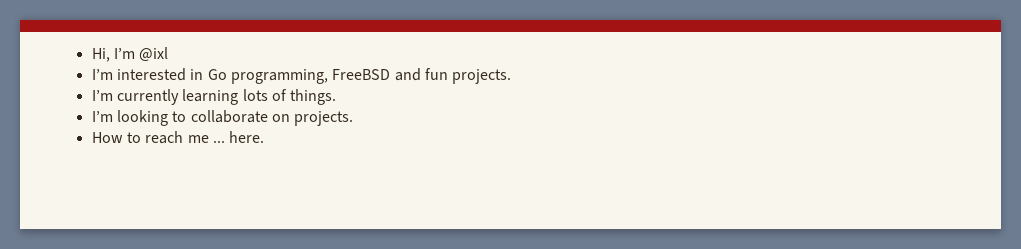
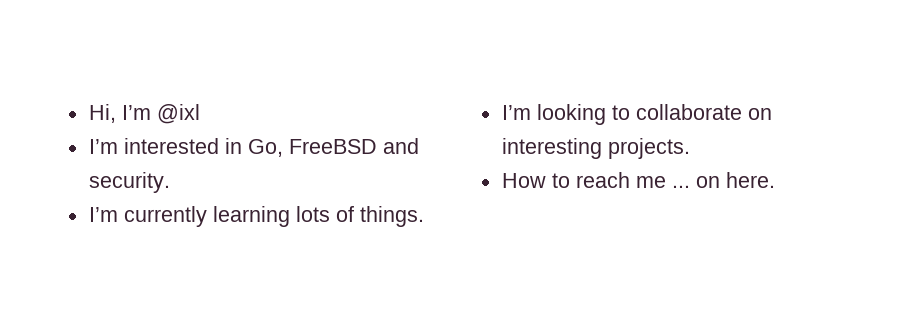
- I’m interested in Go programming, FreeBSD and fun projects.
+ I’m interested in Go, FreeBSD and security.
- I’m looking to collaborate on projects.
+ I’m looking to collaborate on interesting projects.
- How to reach me ... here.
+ How to reach me ... on here.

